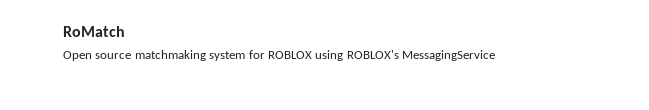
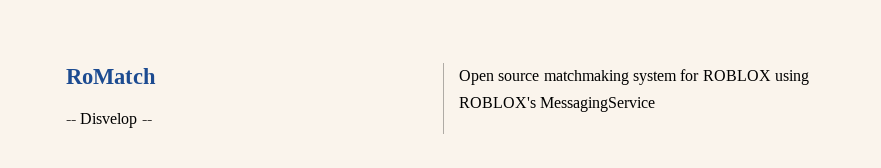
+ -- Disvelop --

